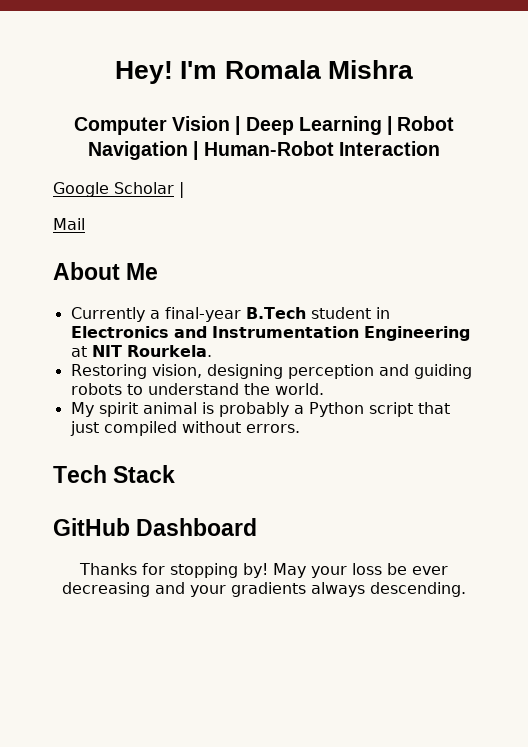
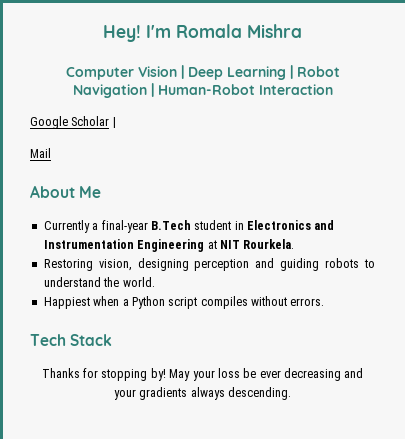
- My spirit animal is probably a Python script that just compiled without errors.
+ Happiest when a Python script compiles without errors.
- GitHub Dashboard

